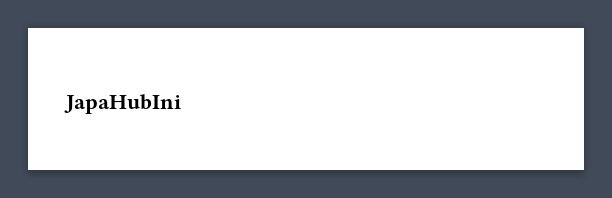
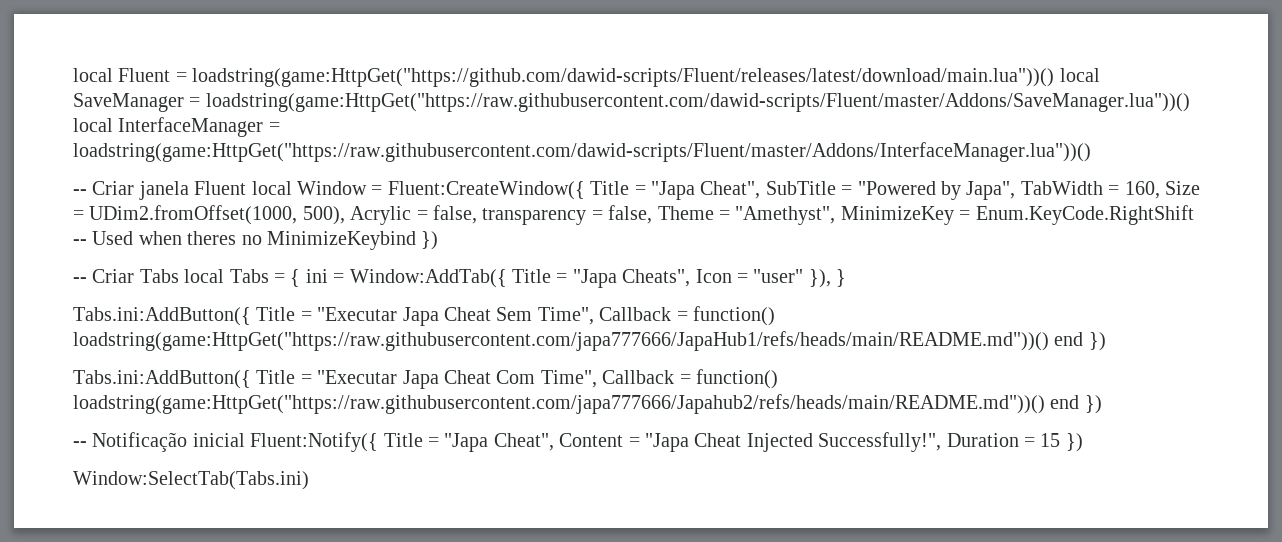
- JapaHubIni
+ local Fluent = loadstring(game:HttpGet("https://github.com/dawid-scripts/Fluent/releases/latest/download/main.lua"))() local SaveManager = loadstring(game:HttpGet("https://raw.githubusercontent.com/dawid-scripts/Fluent/master/Addons/SaveManager.lua"))() local InterfaceManager = loadstring(game:HttpGet("https://raw.githubusercontent.com/dawid-scripts/Fluent/master/Addons/InterfaceManager.lua"))()
+ -- Criar janela Fluent local Window = Fluent:CreateWindow({ Title = "Japa Cheat", SubTitle = "Powered by Japa", TabWidth = 160, Size = UDim2.fromOffset(1000, 500), Acrylic = false, transparency = false, Theme = "Amethyst", MinimizeKey = Enum.KeyCode.RightShift -- Used when theres no MinimizeKeybind })
+ -- Criar Tabs local Tabs = { ini = Window:AddTab({ Title = "Japa Cheats", Icon = "user" }), }
+ Tabs.ini:AddButton({ Title = "Executar Japa Cheat Sem Time", Callback = function() loadstring(game:HttpGet("https://raw.githubusercontent.com/japa777666/JapaHub1/refs/heads/main/README.md"))() end })
+ Tabs.ini:AddButton({ Title = "Executar Japa Cheat Com Time", Callback = function() loadstring(game:HttpGet("https://raw.githubusercontent.com/japa777666/Japahub2/refs/heads/main/README.md"))() end })
+ -- Notificação inicial Fluent:Notify({ Title = "Japa Cheat", Content = "Japa Cheat Injected Successfully!", Duration = 15 })
+ Window:SelectTab(Tabs.ini)

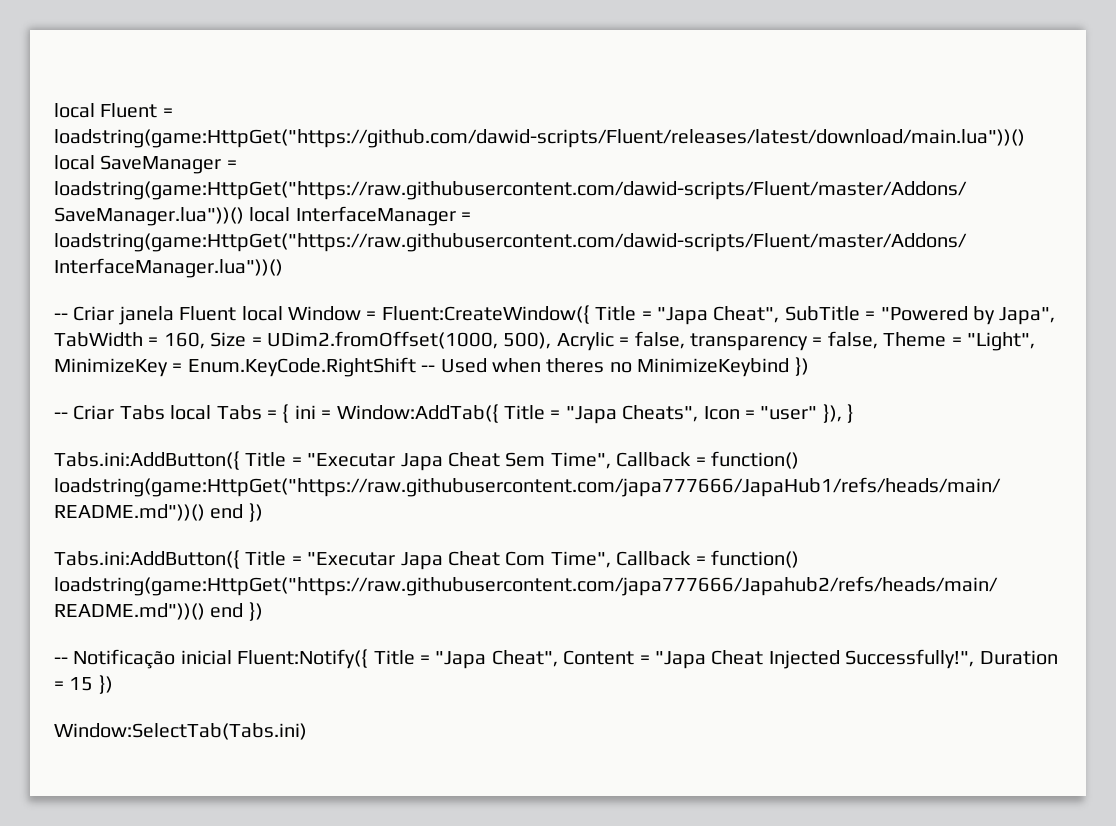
- -- Criar janela Fluent local Window = Fluent:CreateWindow({ Title = "Japa Cheat", SubTitle = "Powered by Japa", TabWidth = 160, Size = UDim2.fromOffset(1000, 500), Acrylic = false, transparency = false, Theme = "Amethyst", MinimizeKey = Enum.KeyCode.RightShift -- Used when theres no MinimizeKeybind })
+ -- Criar janela Fluent local Window = Fluent:CreateWindow({ Title = "Japa Cheat", SubTitle = "Powered by Japa", TabWidth = 160, Size = UDim2.fromOffset(1000, 500), Acrylic = false, transparency = false, Theme = "Light", MinimizeKey = Enum.KeyCode.RightShift -- Used when theres no MinimizeKeybind })

